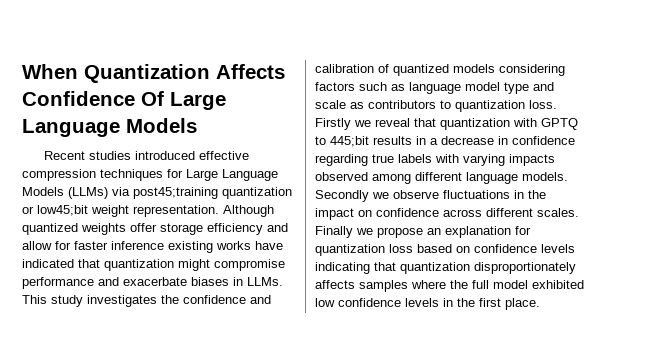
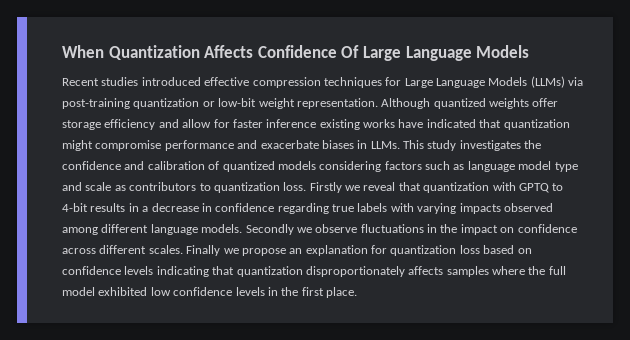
- Recent studies introduced effective compression techniques for Large Language Models (LLMs) via post45;training quantization or low45;bit weight representation.
+ Recent studies introduced effective compression techniques for Large Language Models (LLMs) via post-training quantization or low-bit weight representation.
- Firstly we reveal that quantization with GPTQ to 445;bit results in a decrease in confidence regarding true labels with varying impacts observed among different language models.
+ Firstly we reveal that quantization with GPTQ to 4-bit results in a decrease in confidence regarding true labels with varying impacts observed among different language models.

